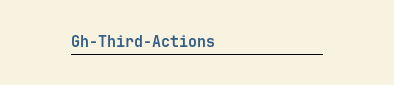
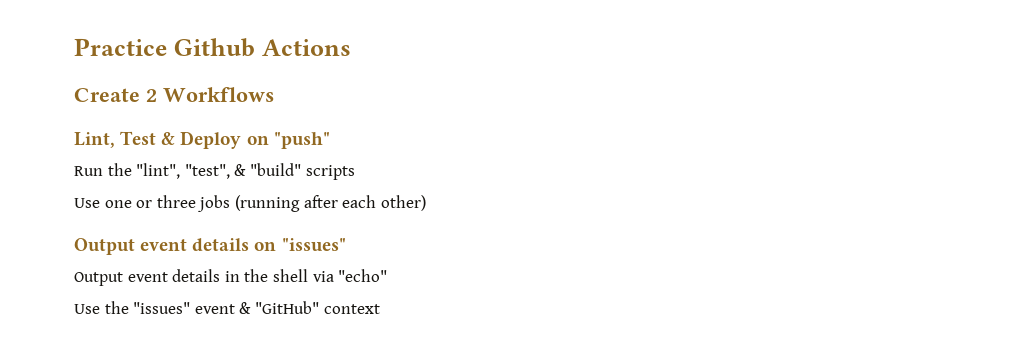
- Gh-Third-Actions
+ Practice Github Actions
+ Create 2 Workflows
+ Lint, Test & Deploy on "push"
+ Run the "lint", "test", & "build" scripts
+ Use one or three jobs (running after each other)
+ Output event details on "issues"
+ Output event details in the shell via "echo"
+ Use the "issues" event & "GitHub" context

